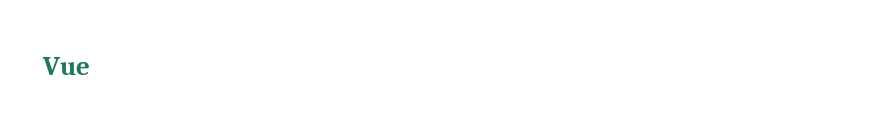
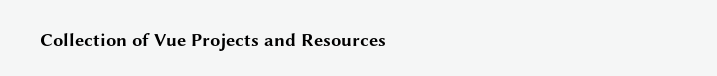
- Vue
+ Collection of Vue Projects and Resources

